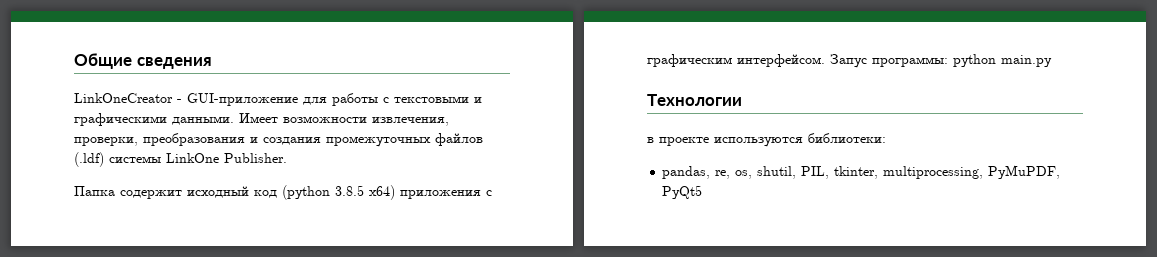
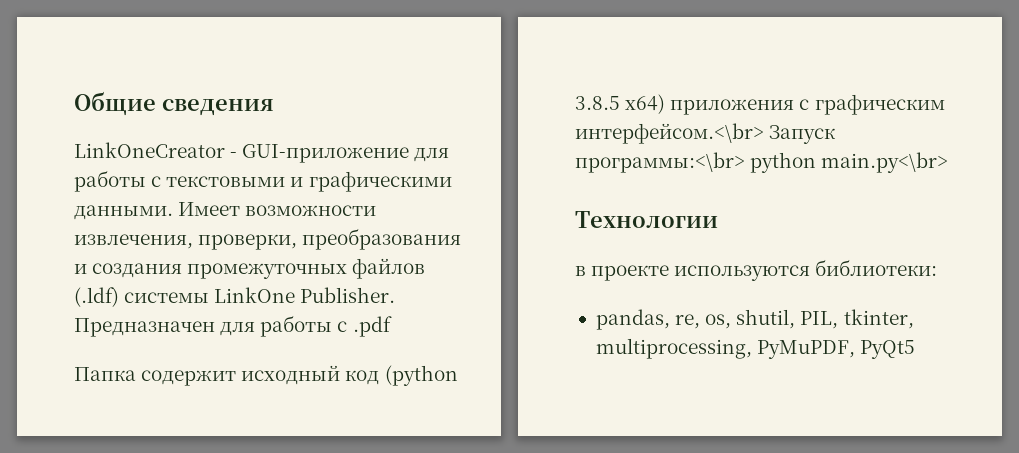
+ Предназначен для работы с .pdf
- Папка содержит исходный код (python 3.8.5 x64) приложения c графическим интерфейсом. Запус программы: python main.py
+ Папка содержит исходный код (python 3.8.5 x64) приложения c графическим интерфейсом.<\br> Запуск программы:<\br> python main.py<\br>

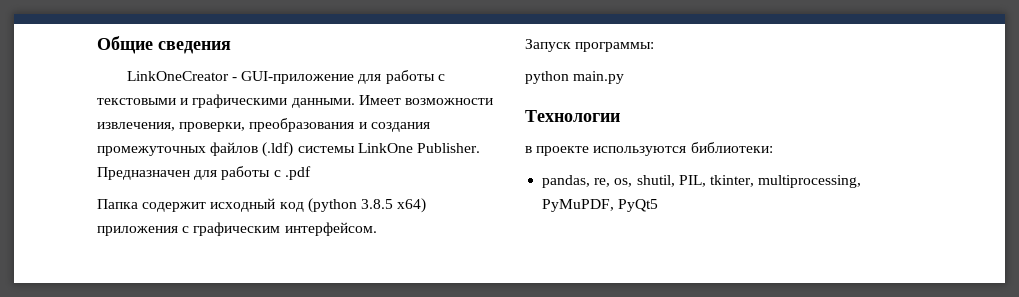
- Папка содержит исходный код (python 3.8.5 x64) приложения c графическим интерфейсом.<\br> Запуск программы:<\br> python main.py<\br>
+ Папка содержит исходный код (python 3.8.5 x64) приложения c графическим интерфейсом.
+ Запуск программы:
+ python main.py

